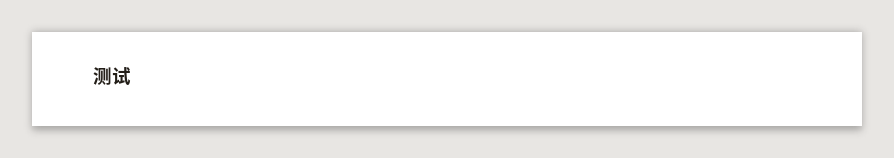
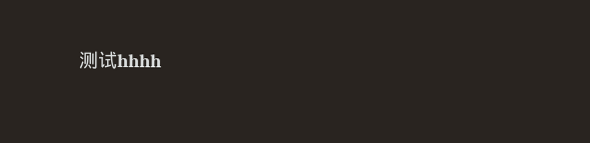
- 测试
+ 测试hhhh

